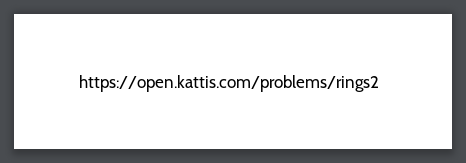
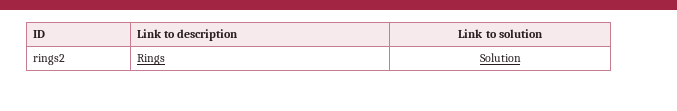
- https://open.kattis.com/problems/rings2
+ ID | Link to description | Link to solution
+ rings2 | Rings | Solution

